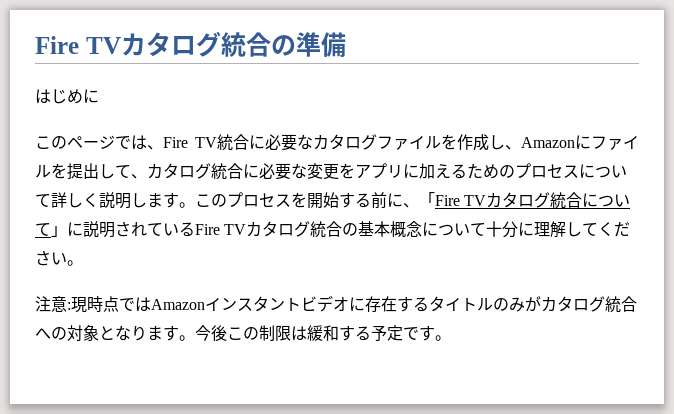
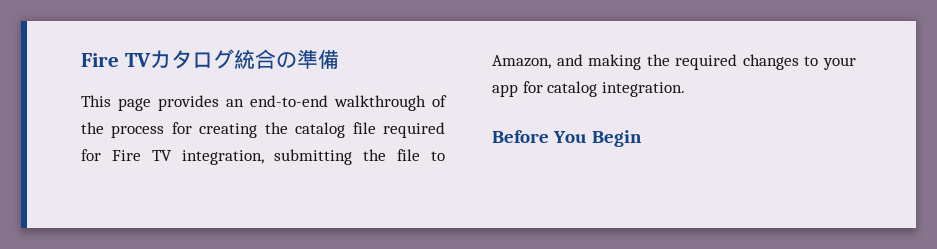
- はじめに
- このページでは、Fire TV統合に必要なカタログファイルを作成し、Amazonにファイルを提出して、カタログ統合に必要な変更をアプリに加えるためのプロセスについて詳しく説明します。このプロセスを開始する前に、「Fire TVカタログ統合について」に説明されているFire TVカタログ統合の基本概念について十分に理解してください。
- 注意:現時点ではAmazonインスタントビデオに存在するタイトルのみがカタログ統合への対象となります。今後この制限は緩和する予定です。
+ This page provides an end-to-end walkthrough of the process for creating the catalog file required for Fire TV integration, submitting the file to Amazon, and making the required changes to your app for catalog integration.
+ Before You Begin

